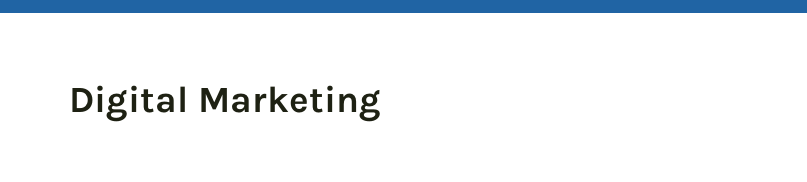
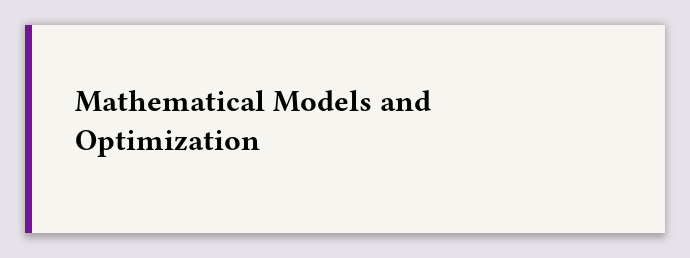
- Digital Marketing
+ Mathematical Models and Optimization

